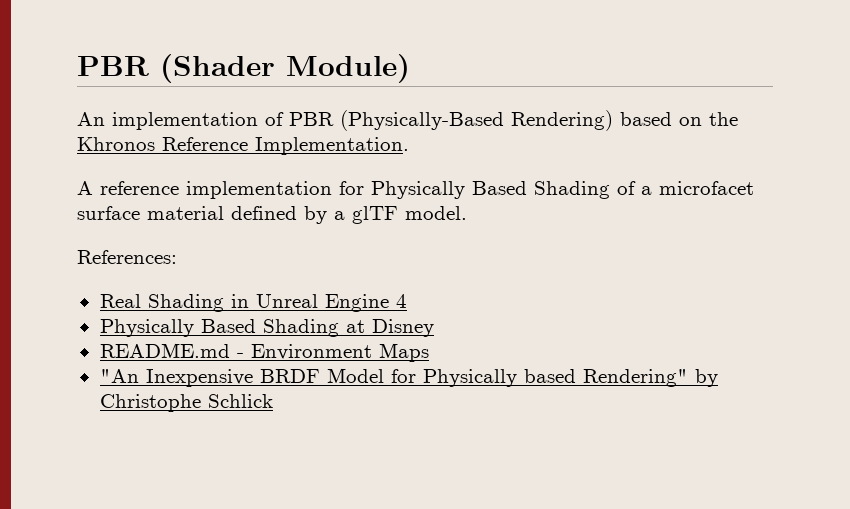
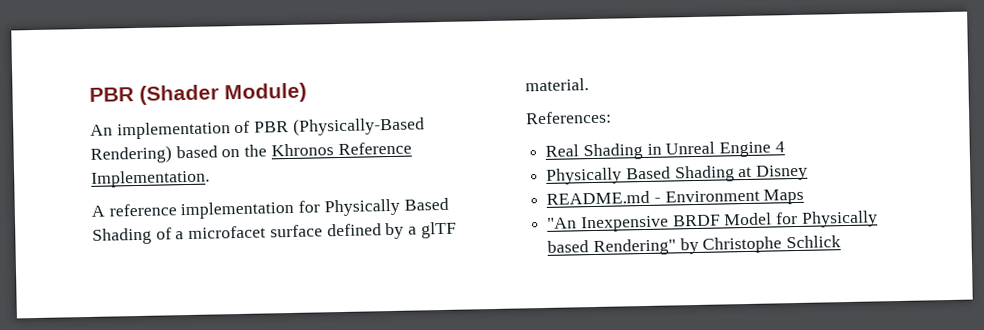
- A reference implementation for Physically Based Shading of a microfacet surface material defined by a glTF model.
+ A reference implementation for Physically Based Shading of a microfacet surface defined by a glTF material.

